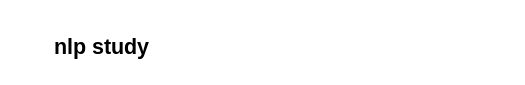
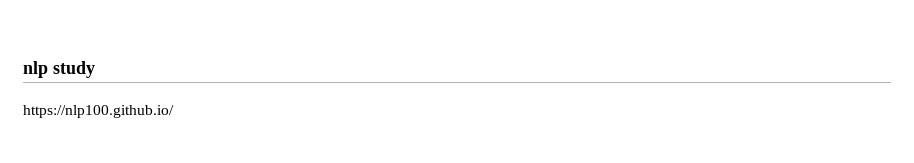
+ https://nlp100.github.io/

